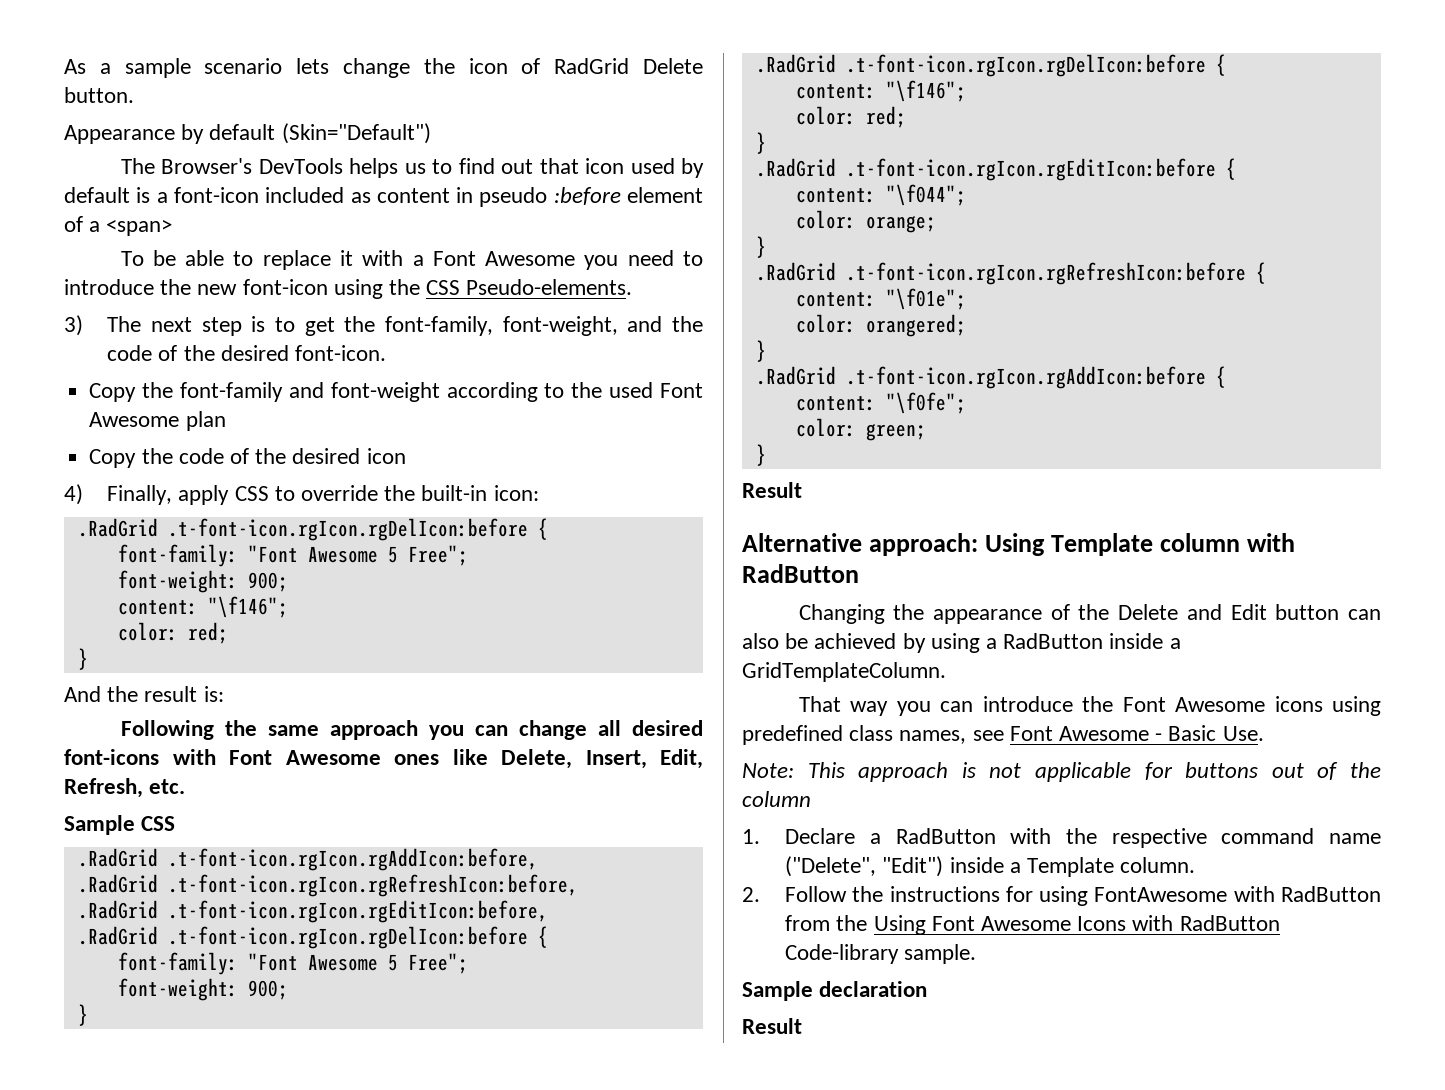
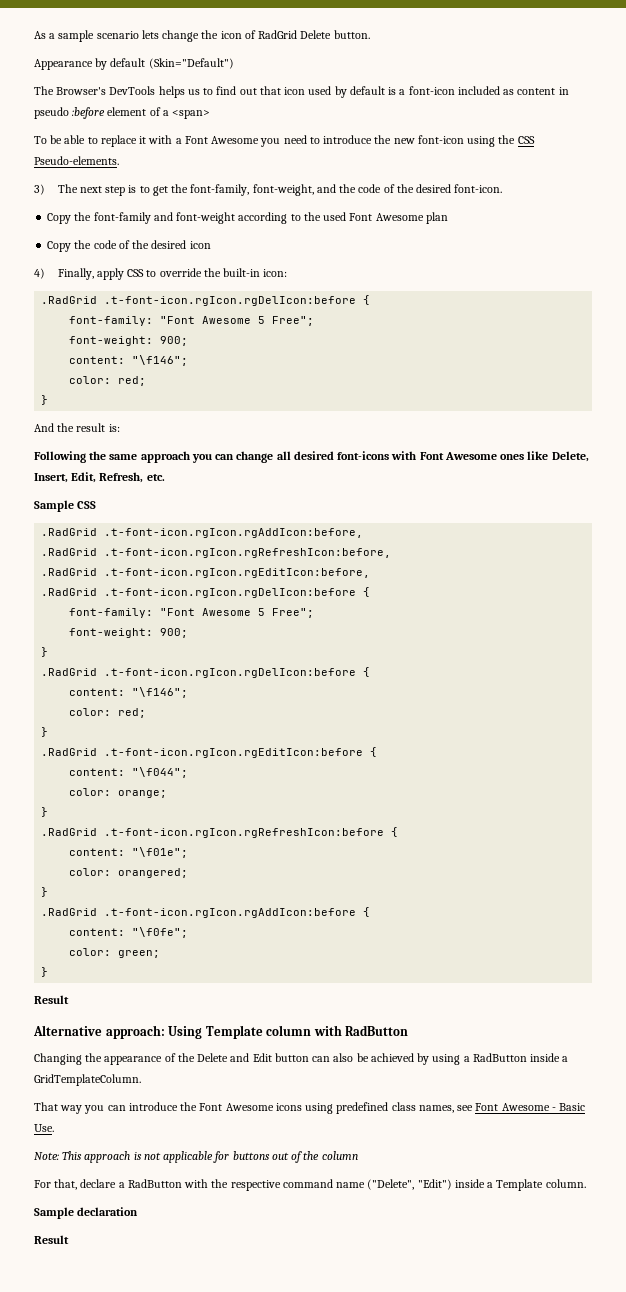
- 1. Declare a RadButton with the respective command name ("Delete", "Edit") inside a Template column.
+ For that, declare a RadButton with the respective command name ("Delete", "Edit") inside a Template column.
- 2. Follow the instructions for using FontAwesome with RadButton from the Using Font Awesome Icons with RadButton Code-library sample.

